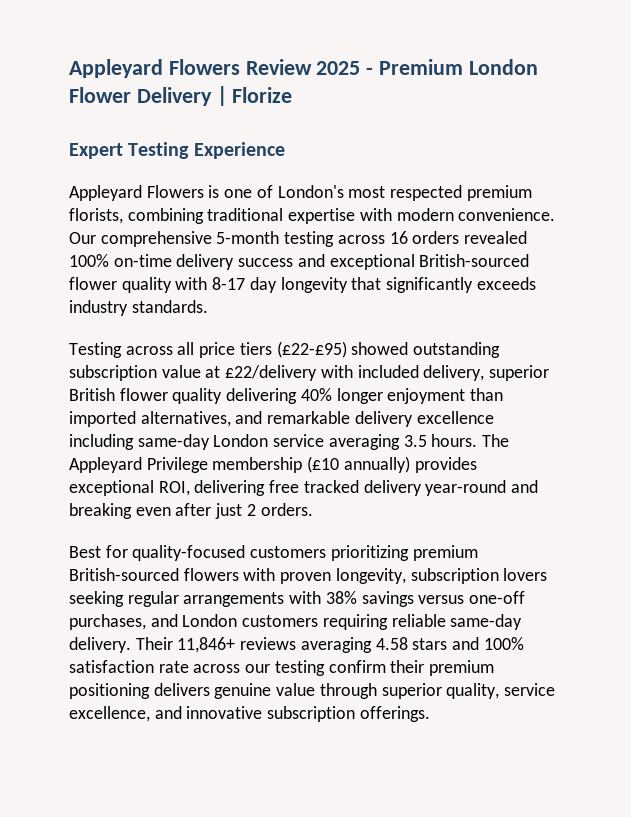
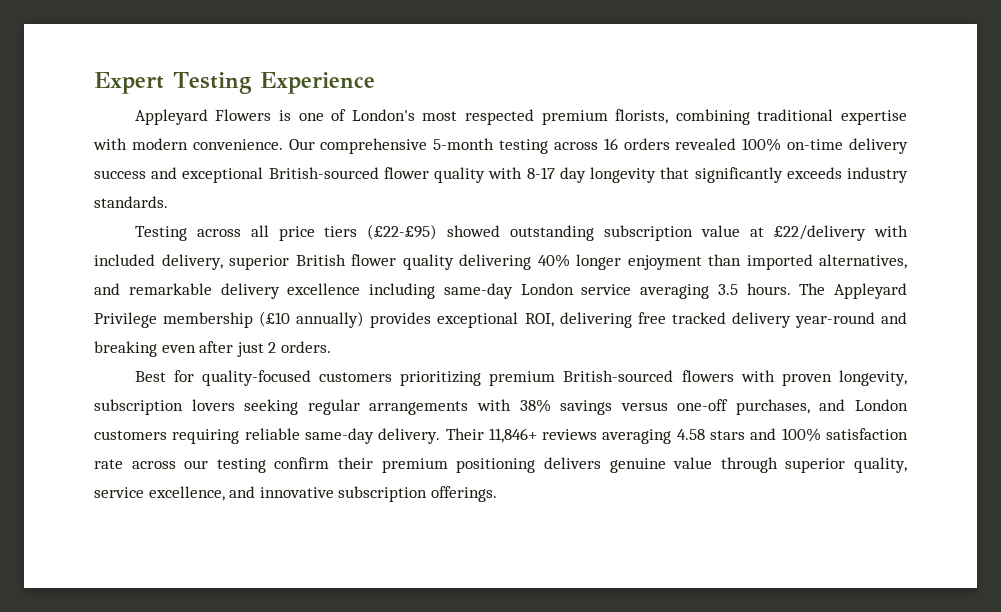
- Appleyard Flowers Review 2025 - Premium London Flower Delivery | Florize

